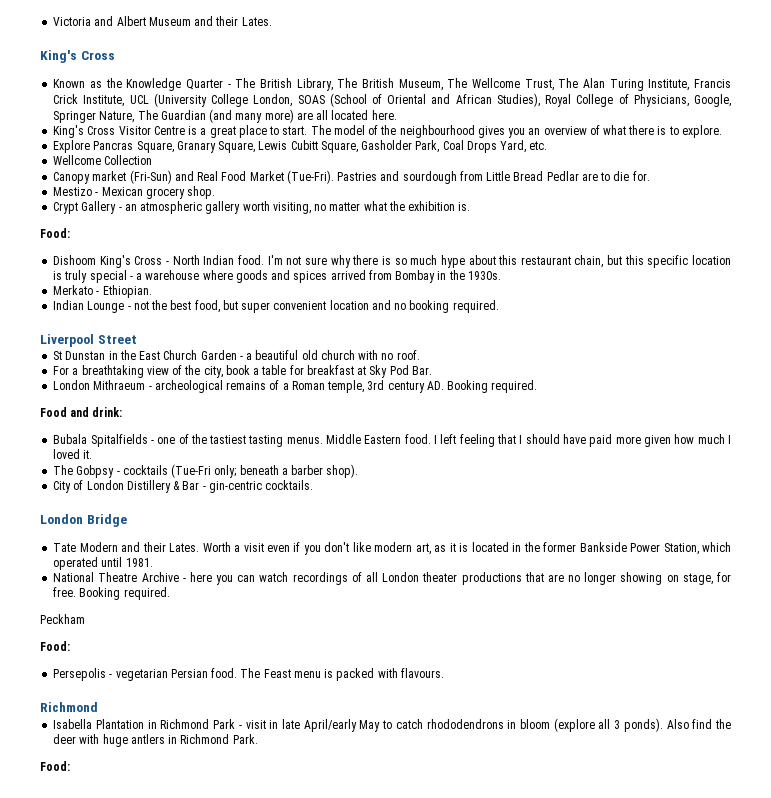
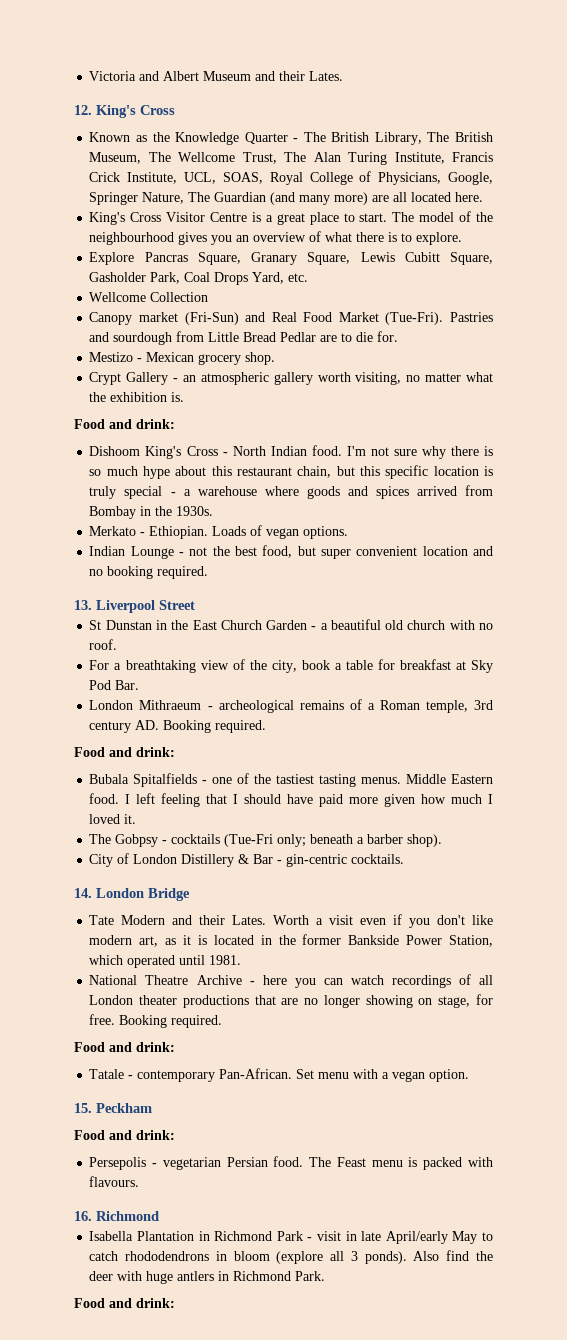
  Victoria and Albert Museum and their Lates.
- King's Cross
+ 12. King's Cross
- Known as the Knowledge Quarter - The British Library, The British Museum, The Wellcome Trust, The Alan Turing Institute, Francis Crick Institute, UCL (University College London, SOAS (School of Oriental and African Studies), Royal College of Physicians, Google, Springer Nature, The Guardian (and many more) are all located here.
+ Known as the Knowledge Quarter - The British Library, The British Museum, The Wellcome Trust, The Alan Turing Institute, Francis Crick Institute, UCL, SOAS, Royal College of Physicians, Google, Springer Nature, The Guardian (and many more) are all located here.
  Crypt Gallery - an atmospheric gallery worth visiting, no matter what the exhibition is.
- Food:
+ Food and drink:
+ Loads of vegan options.
- Liverpool Street
+ 13. Liverpool Street
- London Bridge
+ 14. London Bridge
  National Theatre Archive - here you can watch recordings of all London theater productions that are no longer showing on stage, for free. Booking required.
- Peckham
- Food:
+ Food and drink:
+ Tatale - contemporary Pan-African. Set menu with a vegan option.
+ 15. Peckham
+ Food and drink:
  The Feast menu is packed with flavours.
- Richmond
+ 16. Richmond
  Also find the deer with huge antlers in Richmond Park.
- Food:
+ Food and drink:

